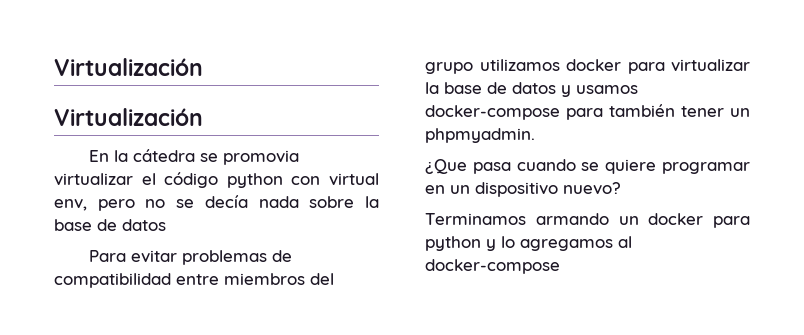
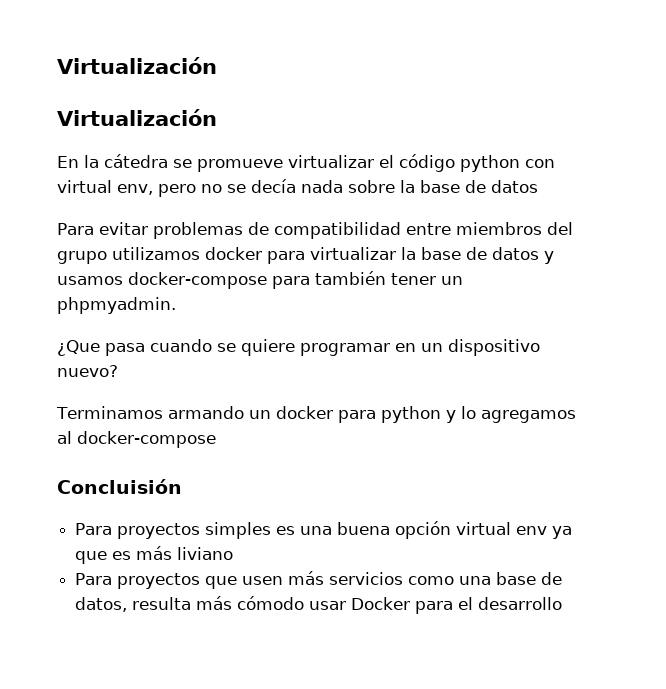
- En la cátedra se promovia virtualizar el código python con virtual env, pero no se decía nada sobre la base de datos
+ En la cátedra se promueve virtualizar el código python con virtual env, pero no se decía nada sobre la base de datos
+ Concluisión
+ Para proyectos simples es una buena opción virtual env ya que es más liviano
+ Para proyectos que usen más servicios como una base de datos, resulta más cómodo usar Docker para el desarrollo

